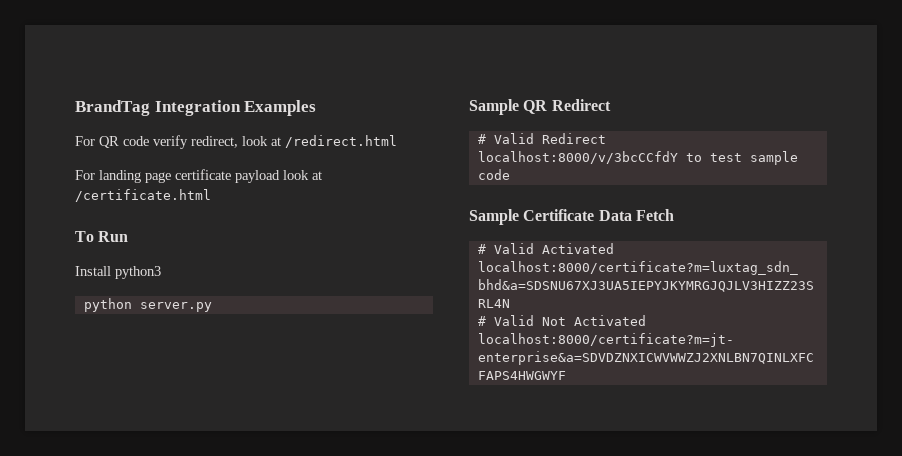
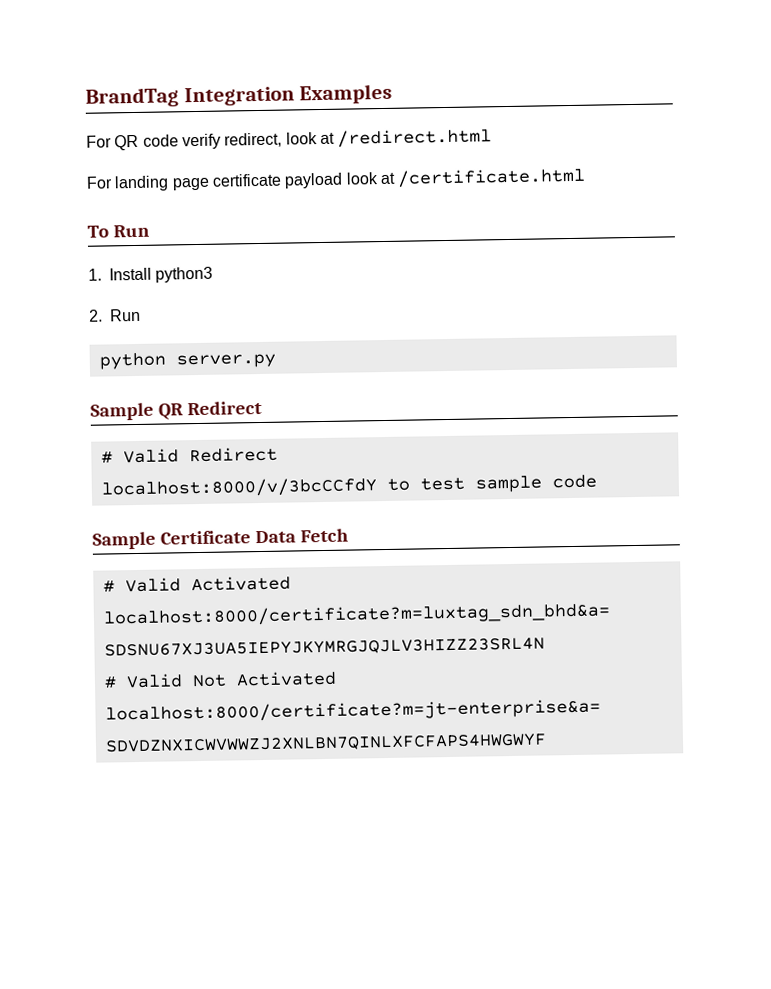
- Install python3
+ 1. Install python3
+ 2. Run

